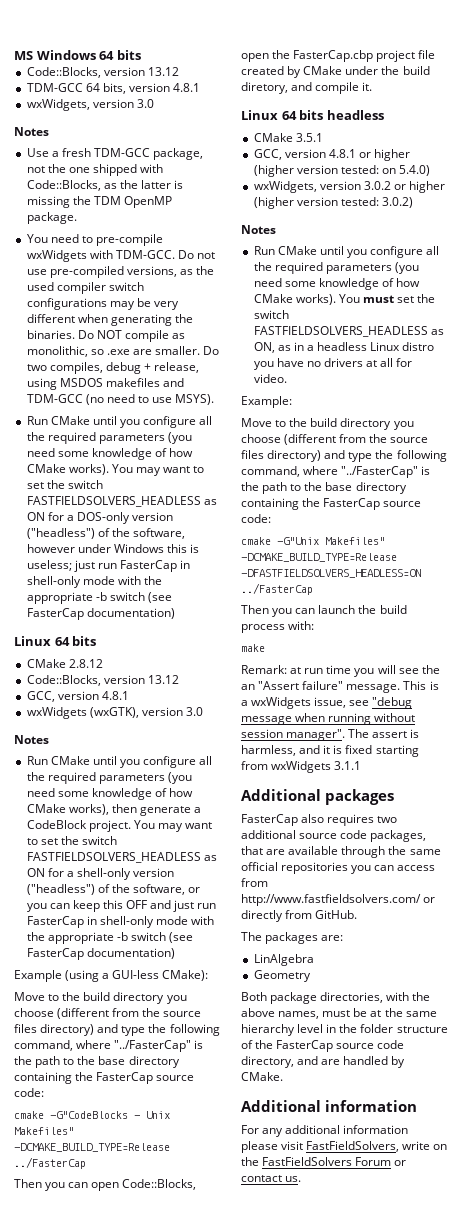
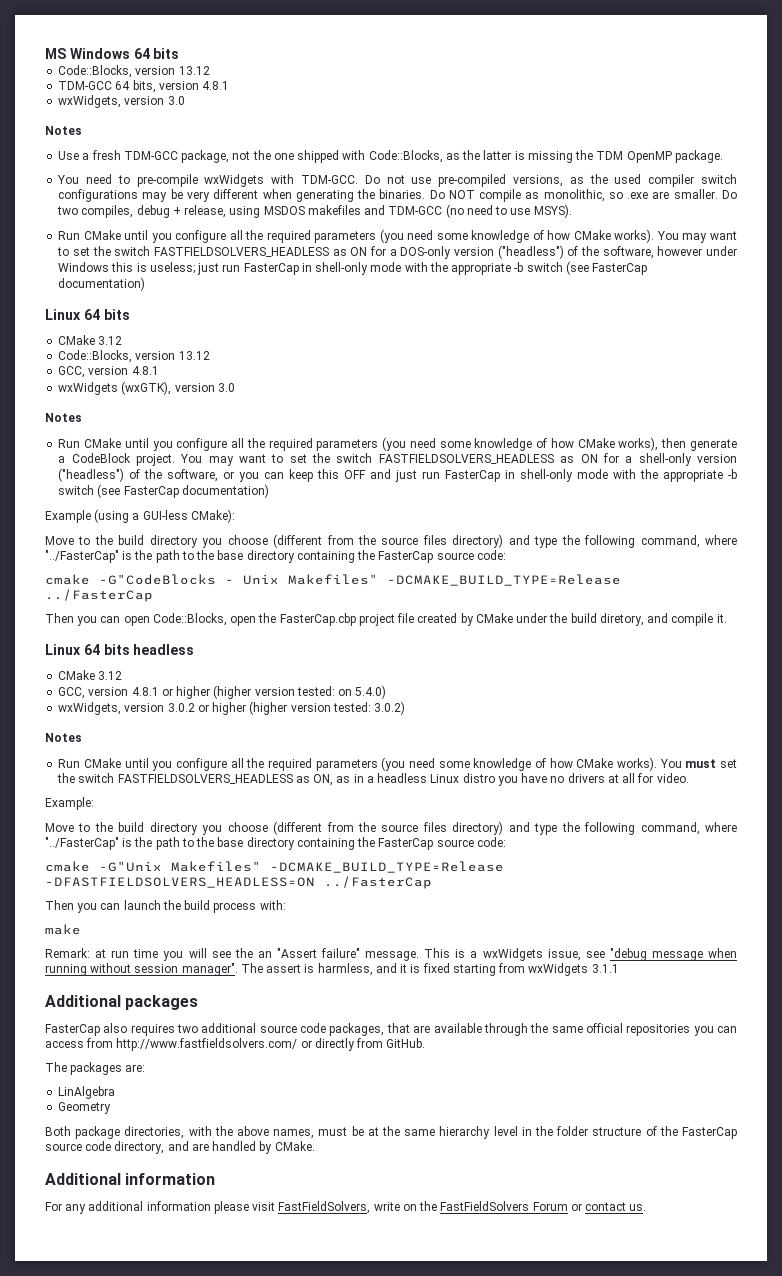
  You may want to set the switch FASTFIELDSOLVERS_HEADLESS as ON for a DOS-only version ("headless") of the software, however under Windows this is useless; just run FasterCap in shell-only mode with the appropriate -b switch (see FasterCap documentation)
  Linux 64 bits
- CMake 2.8.12
+ CMake 3.12
  Linux 64 bits headless
- CMake 3.5.1
+ CMake 3.12

